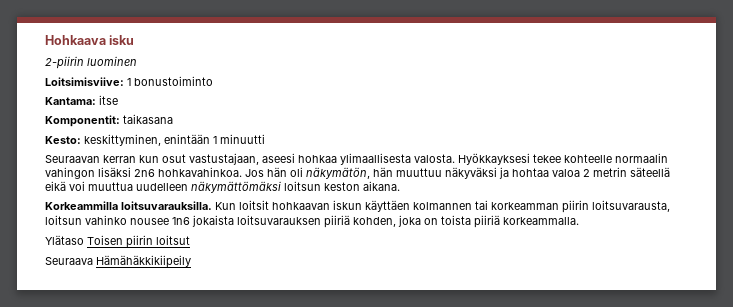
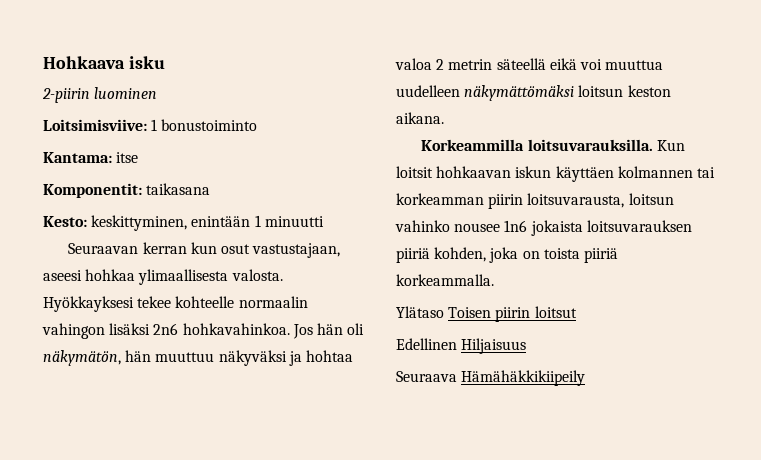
+ Edellinen Hiljaisuus

